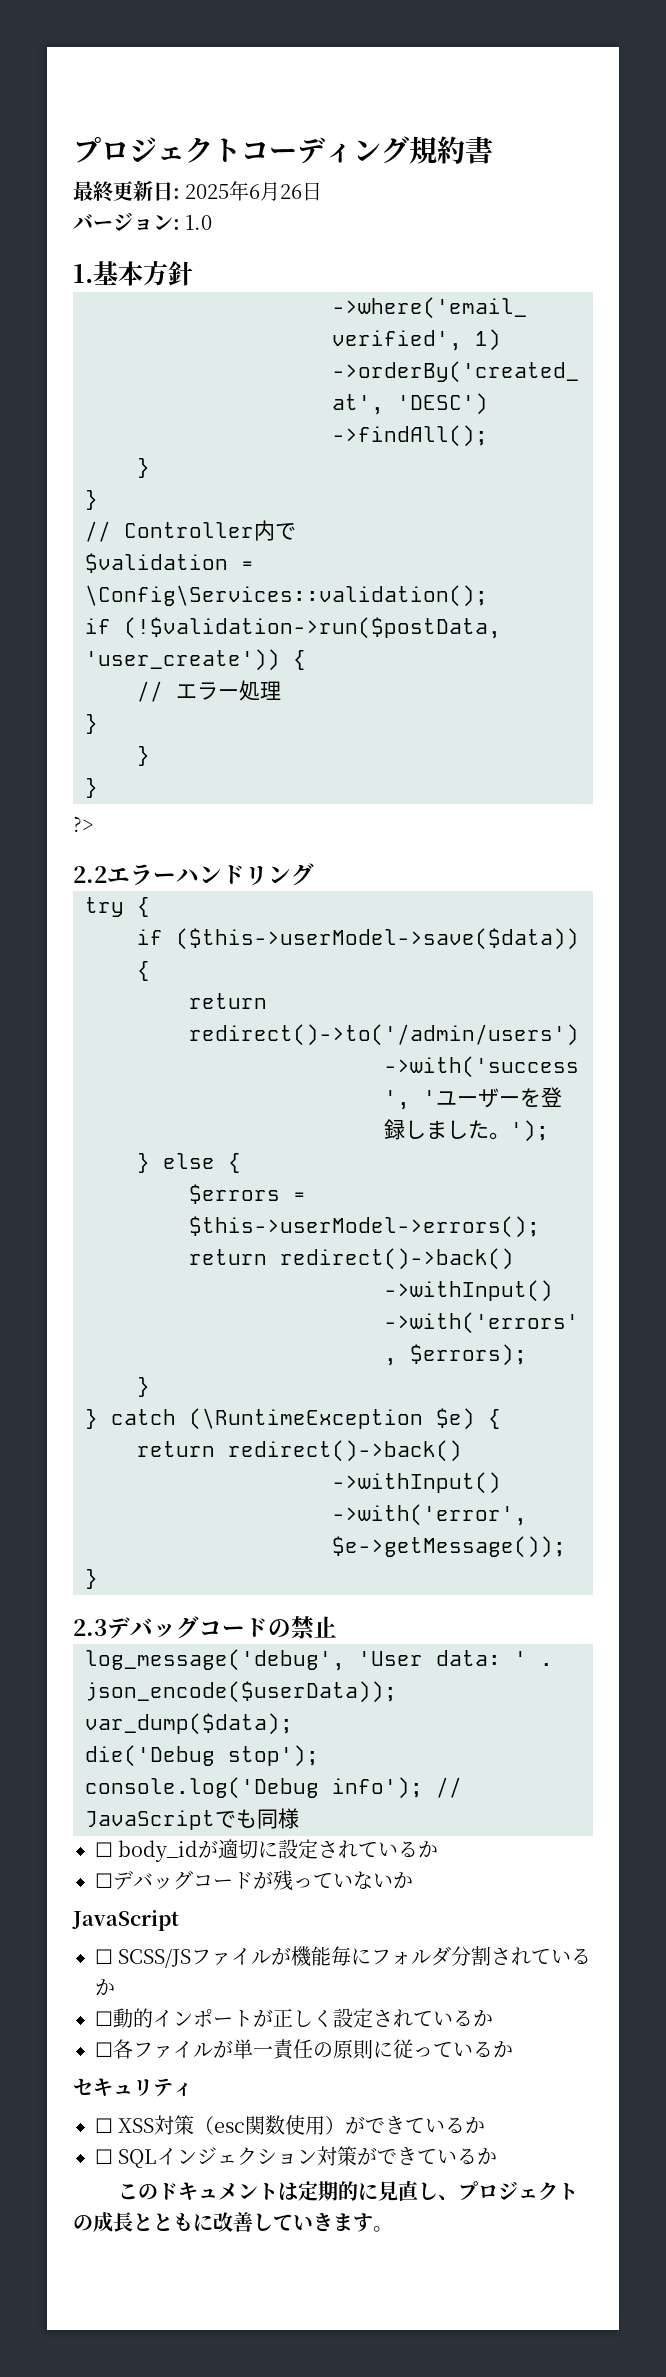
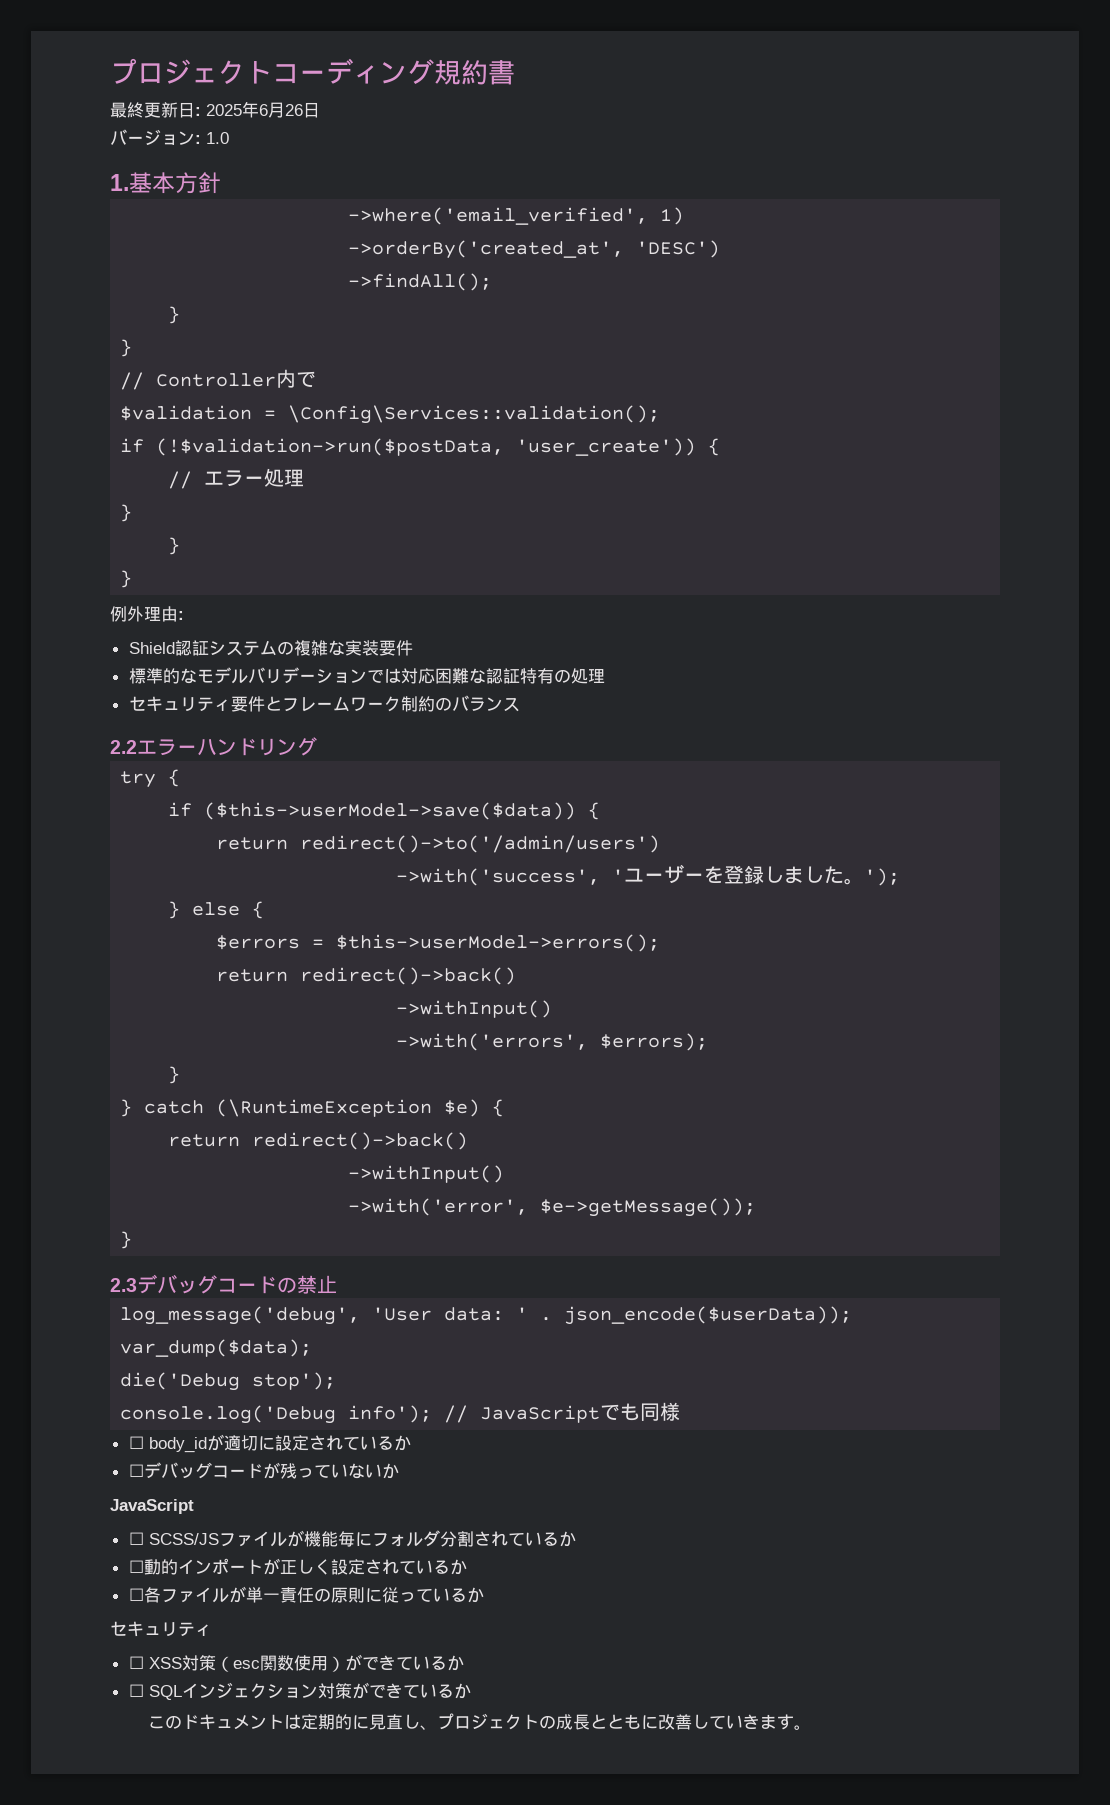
- ?>
+ 例外理由:
+ Shield認証システムの複雑な実装要件
+ 標準的なモデルバリデーションでは対応困難な認証特有の処理
+ セキュリティ要件とフレームワーク制約のバランス

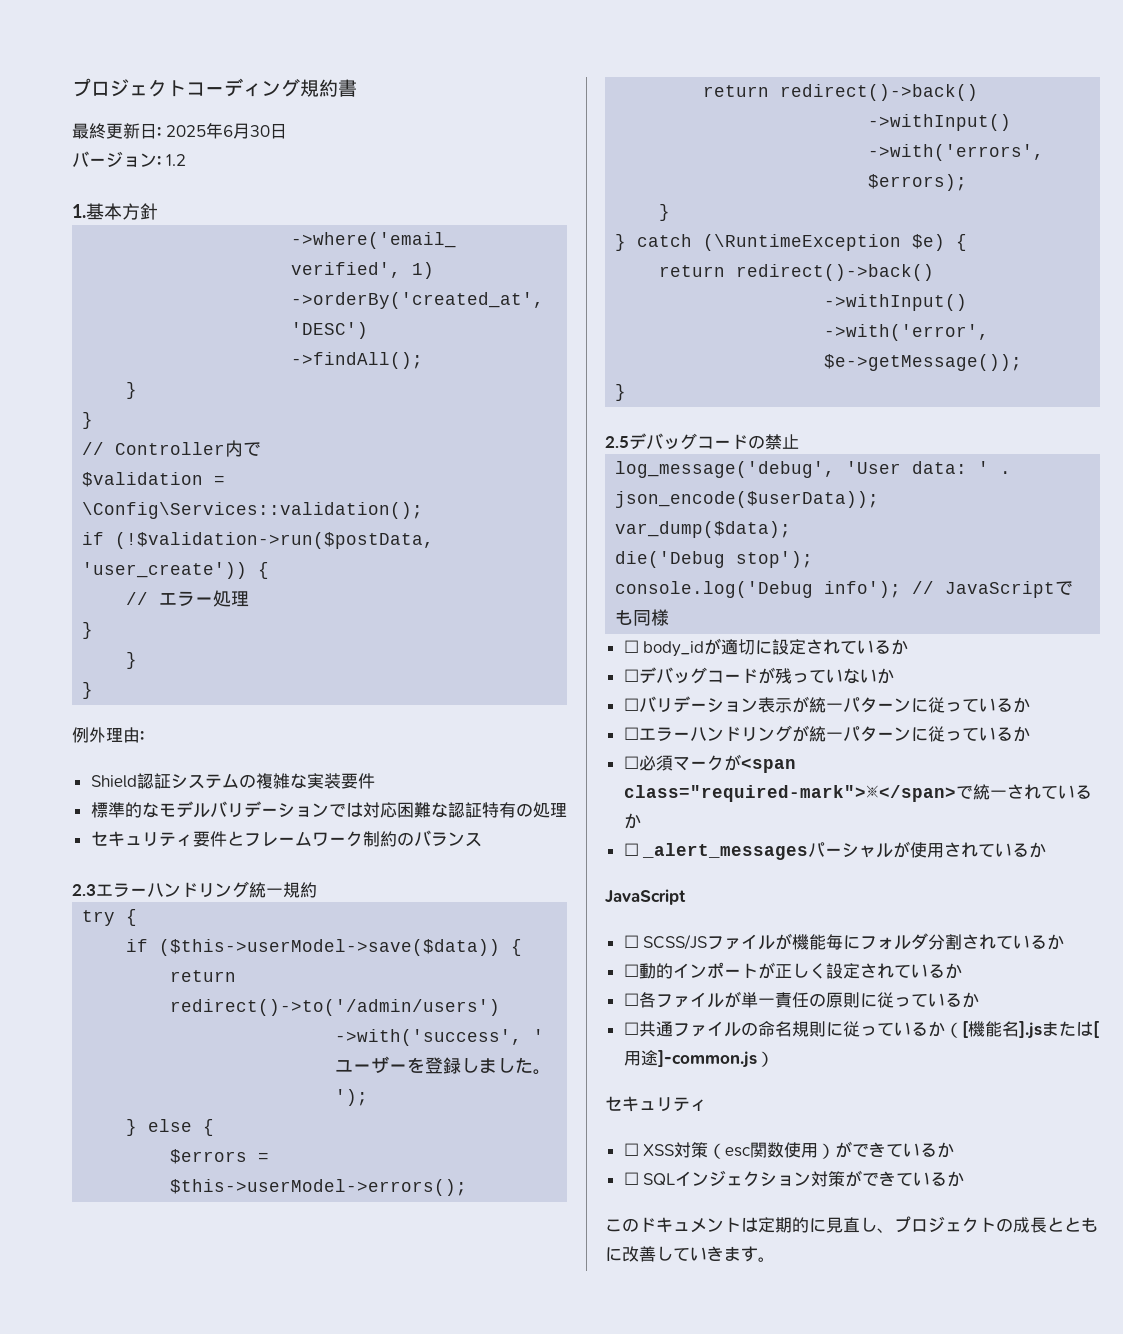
- 最終更新日: 2025年6月26日
+ 最終更新日: 2025年6月30日
- バージョン: 1.0
+ バージョン: 1.2
- 2.2エラーハンドリング
+ 2.3エラーハンドリング統一規約
- 2.3デバッグコードの禁止
+ 2.5デバッグコードの禁止
+ ☐バリデーション表示が統一パターンに従っているか
+ ☐エラーハンドリングが統一パターンに従っているか
+ ☐必須マークが<span class="required-mark">※</span>で統一されているか
+ ☐ _alert_messagesパーシャルが使用されているか
+ ☐共通ファイルの命名規則に従っているか（[機能名].jsまたは[用途]-common.js）

